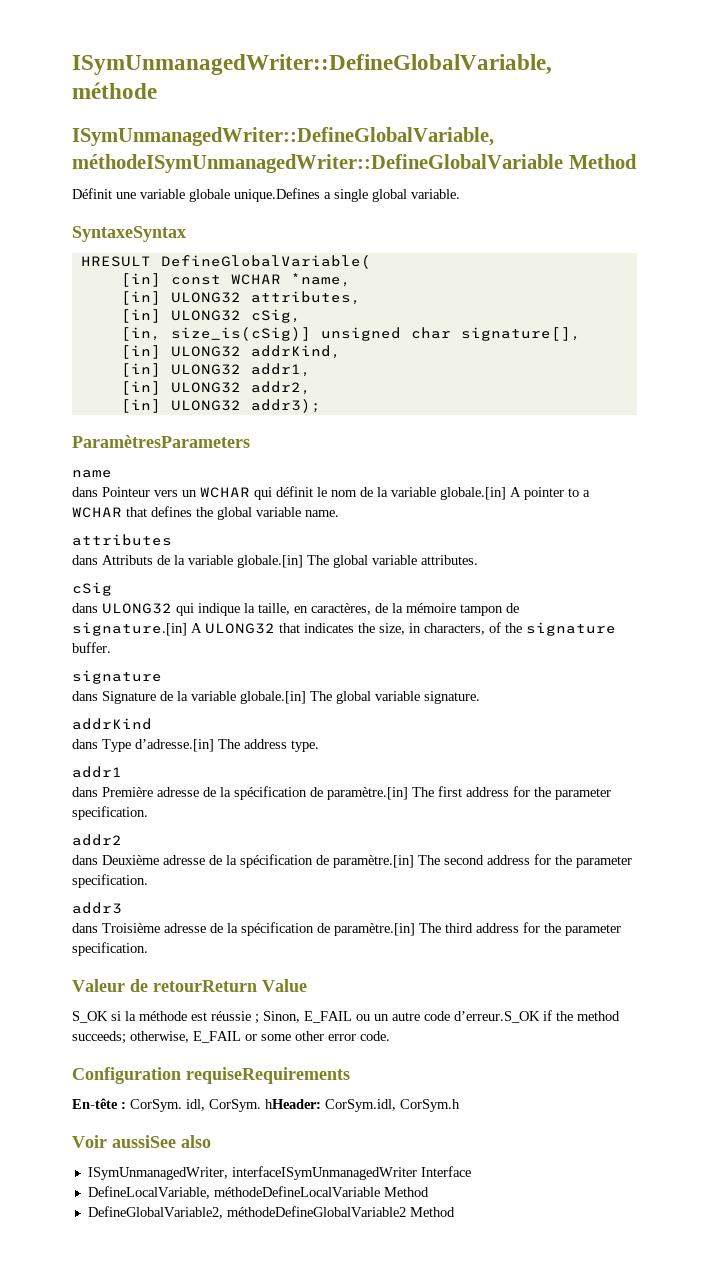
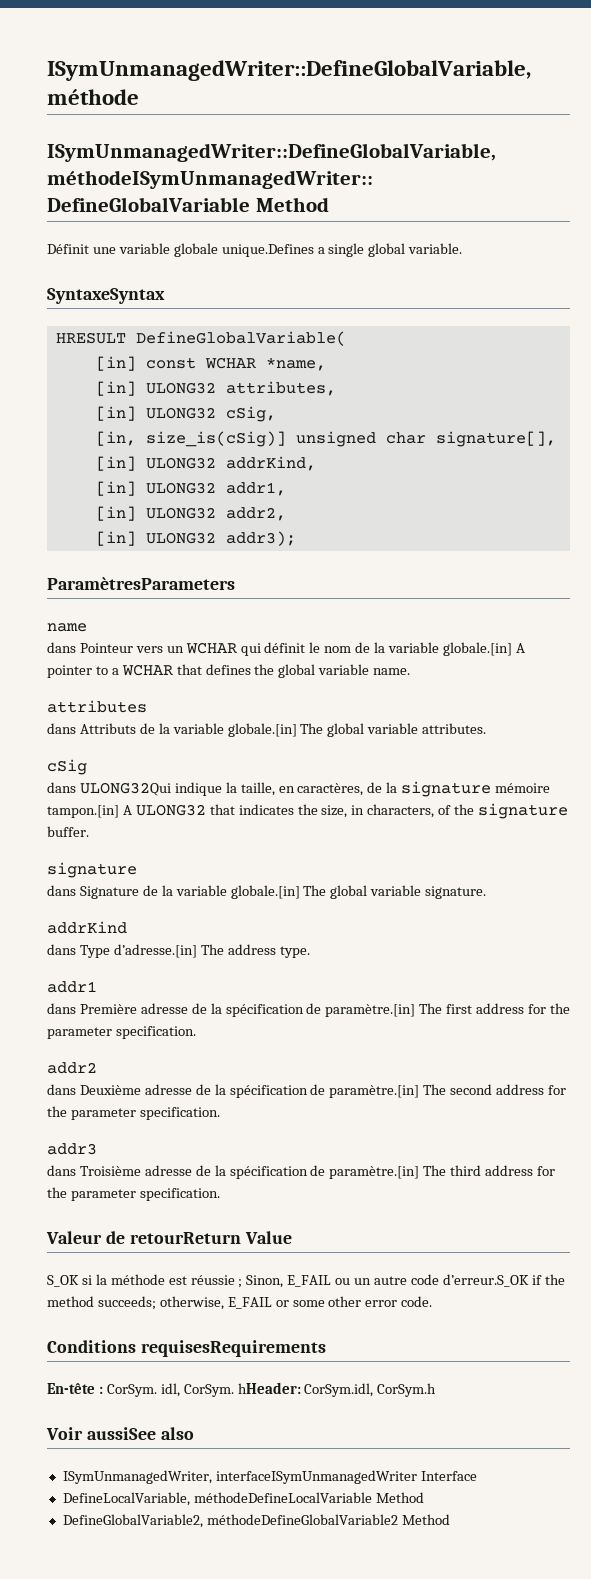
- dans ULONG32 qui indique la taille, en caractères, de la mémoire tampon de signature.[in] A ULONG32 that indicates the size, in characters, of the signature buffer.
+ dans ULONG32Qui indique la taille, en caractères, de la signature mémoire tampon.[in] A ULONG32 that indicates the size, in characters, of the signature buffer.
- Configuration requiseRequirements
+ Conditions requisesRequirements

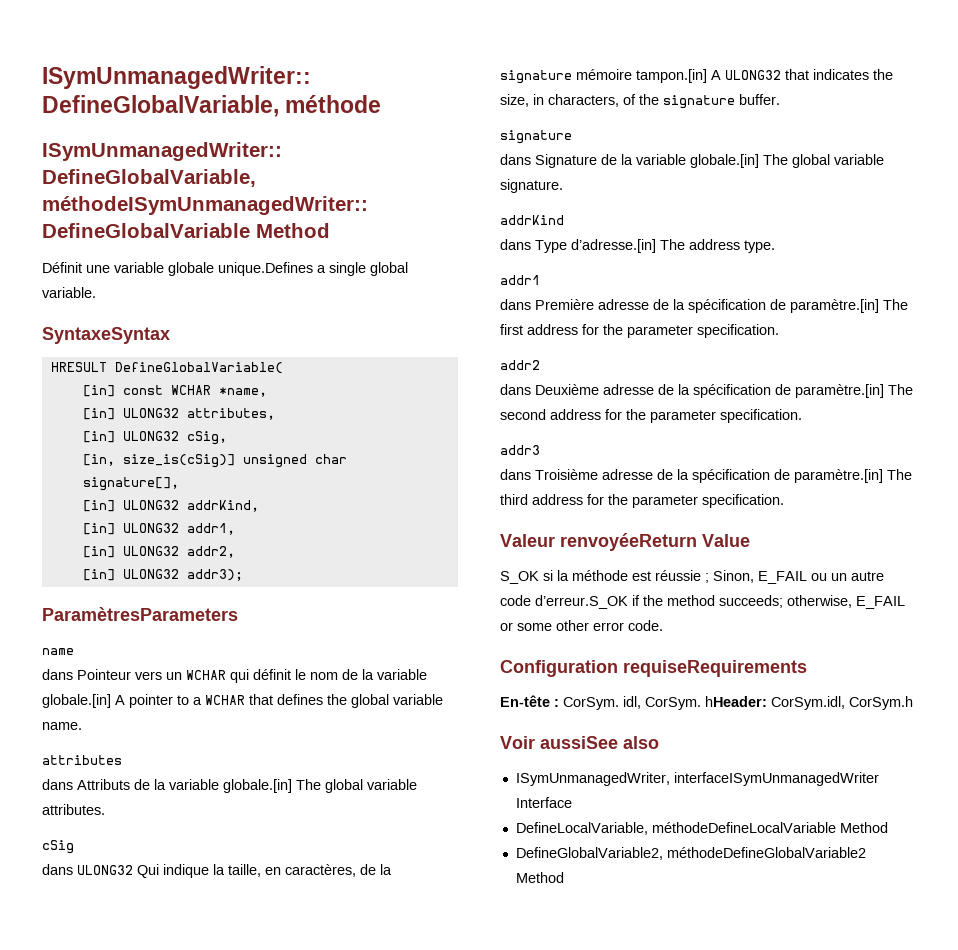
- dans ULONG32Qui indique la taille, en caractères, de la signature mémoire tampon.[in] A ULONG32 that indicates the size, in characters, of the signature buffer.
+ dans ULONG32 Qui indique la taille, en caractères, de la signature mémoire tampon.[in] A ULONG32 that indicates the size, in characters, of the signature buffer.
- Valeur de retourReturn Value
+ Valeur renvoyéeReturn Value
- Conditions requisesRequirements
+ Configuration requiseRequirements

